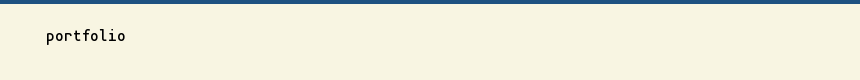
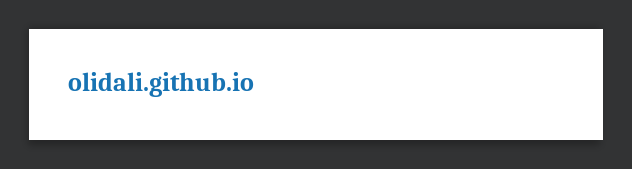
- portfolio
+ olidali.github.io

